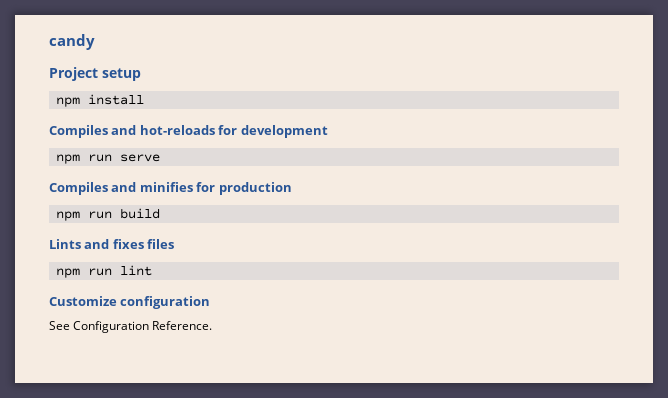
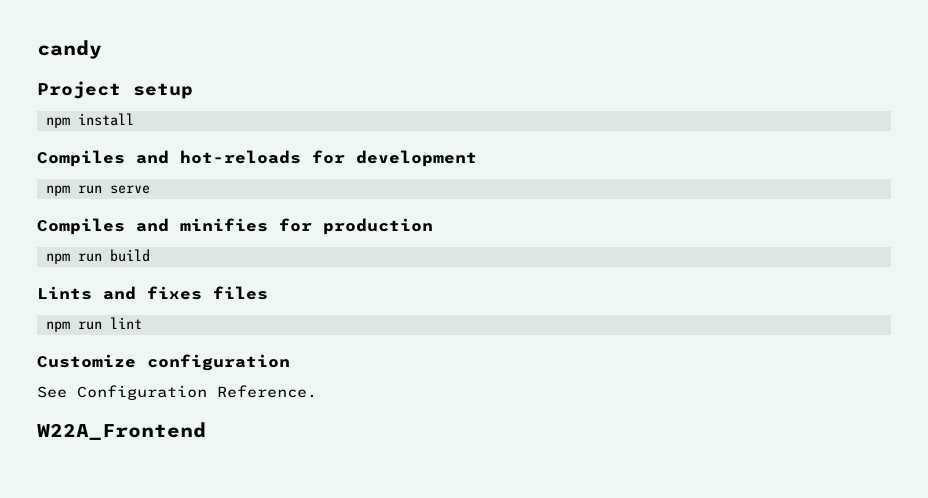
+ W22A_Frontend

